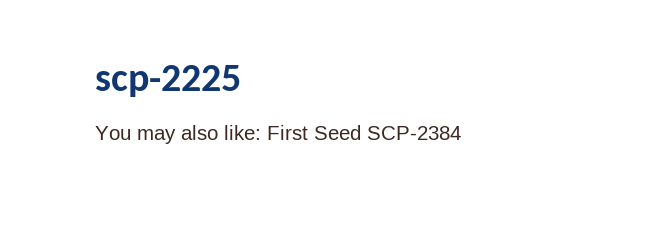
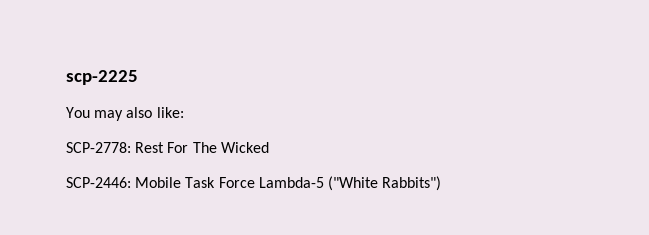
- You may also like: First Seed SCP-2384
+ You may also like:
+ SCP-2778: Rest For The Wicked
+ SCP-2446: Mobile Task Force Lambda-5 ("White Rabbits")

